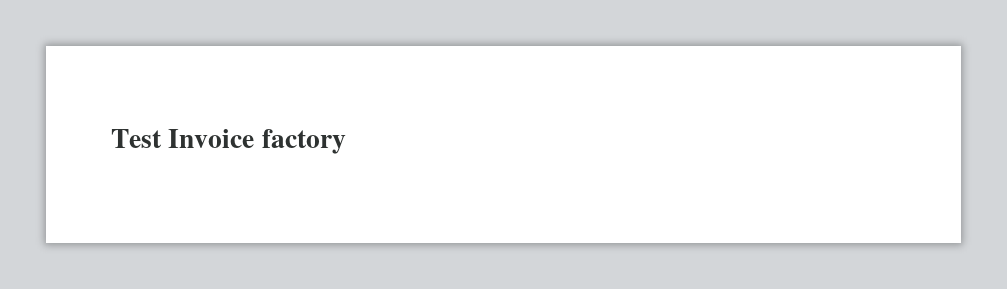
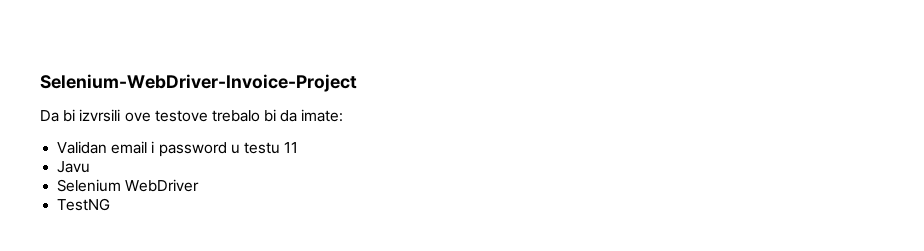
- Test Invoice factory
+ Selenium-WebDriver-Invoice-Project
+ Da bi izvrsili ove testove trebalo bi da imate:
+ Validan email i password u testu 11
+ Javu
+ Selenium WebDriver
+ TestNG

